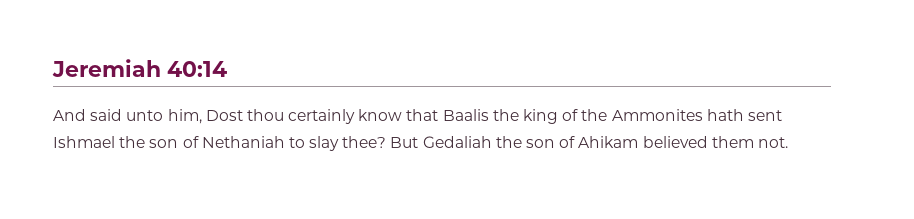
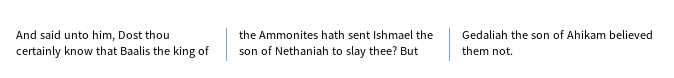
- Jeremiah 40:14

